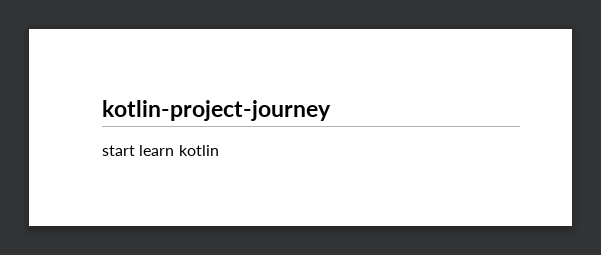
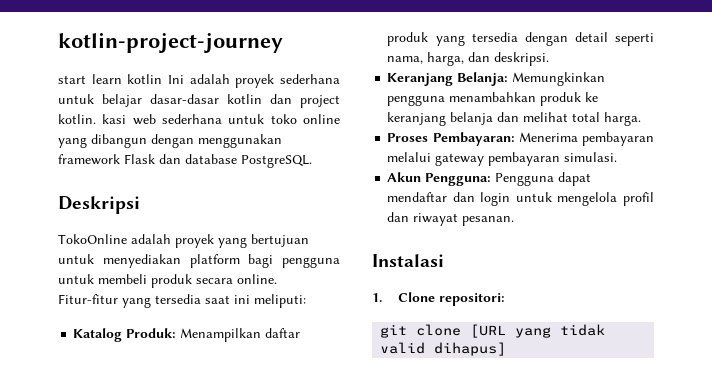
- start learn kotlin
+ start learn kotlin Ini adalah proyek sederhana untuk belajar dasar-dasar kotlin dan project kotlin. kasi web sederhana untuk toko online yang dibangun dengan menggunakan framework Flask dan database PostgreSQL.
+ Deskripsi
+ TokoOnline adalah proyek yang bertujuan untuk menyediakan platform bagi pengguna untuk membeli produk secara online. Fitur-fitur yang tersedia saat ini meliputi:
+ Katalog Produk: Menampilkan daftar produk yang tersedia dengan detail seperti nama, harga, dan deskripsi.
+ Keranjang Belanja: Memungkinkan pengguna menambahkan produk ke keranjang belanja dan melihat total harga.
+ Proses Pembayaran: Menerima pembayaran melalui gateway pembayaran simulasi.
+ Akun Pengguna: Pengguna dapat mendaftar dan login untuk mengelola profil dan riwayat pesanan.
+ Instalasi
+ 1. Clone repositori:
+ git clone [URL yang tidak valid dihapus]

